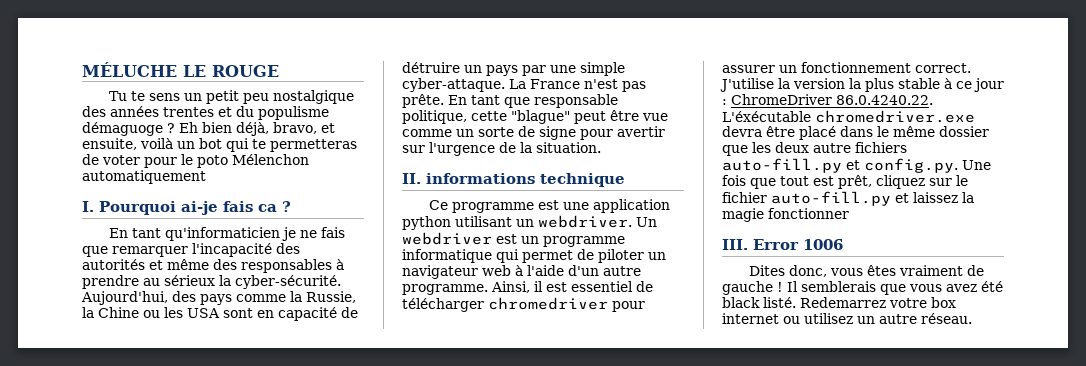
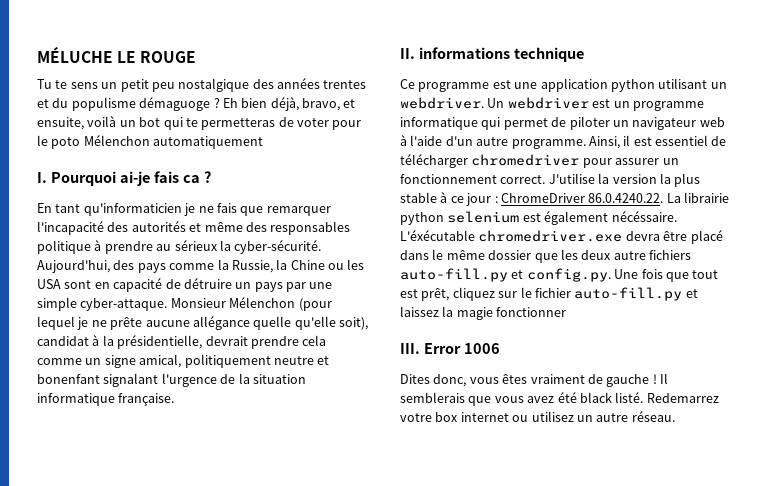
- En tant qu'informaticien je ne fais que remarquer l'incapacité des autorités et même des responsables à prendre au sérieux la cyber-sécurité.
+ En tant qu'informaticien je ne fais que remarquer l'incapacité des autorités et même des responsables politique à prendre au sérieux la cyber-sécurité.
- La France n'est pas prête. En tant que responsable politique, cette "blague" peut être vue comme un sorte de signe pour avertir sur l'urgence de la situation.
+ Monsieur Mélenchon (pour lequel je ne prête aucune allégance quelle qu'elle soit), candidat à la présidentielle, devrait prendre cela comme un signe amical, politiquement neutre et bonenfant signalant l'urgence de la situation informatique française.
- J'utilise la version la plus stable à ce jour : ChromeDriver 86.0.4240.22. L'éxécutable chromedriver.exe devra être placé dans le même dossier que les deux autre fichiers auto-fill.py et config.py. Une fois que tout est prêt, cliquez sur le fichier auto-fill.py et laissez la magie fonctionner
+ J'utilise la version la plus stable à ce jour : ChromeDriver 86.0.4240.22. La librairie python selenium est également nécéssaire. L'éxécutable chromedriver.exe devra être placé dans le même dossier que les deux autre fichiers auto-fill.py et config.py. Une fois que tout est prêt, cliquez sur le fichier auto-fill.py et laissez la magie fonctionner

